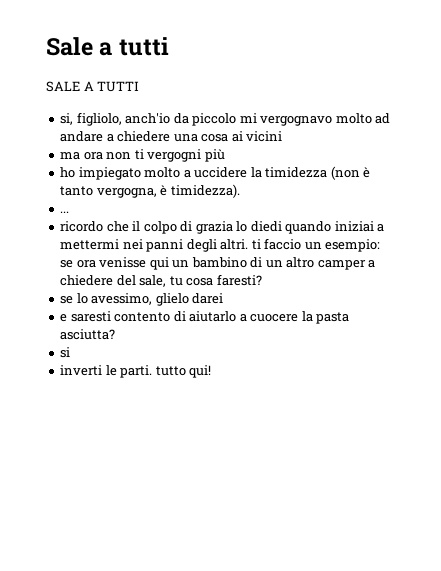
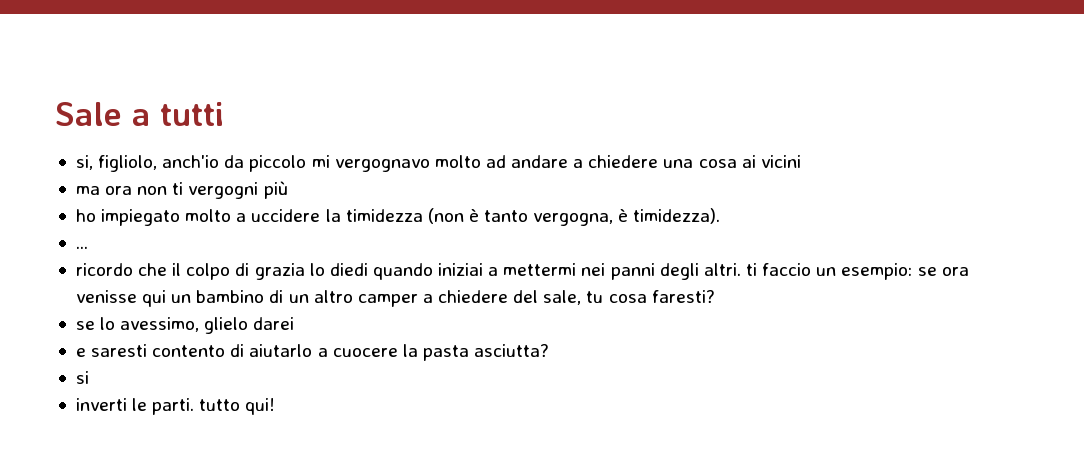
- SALE A TUTTI

